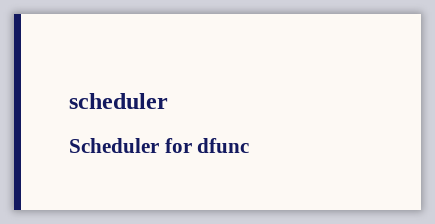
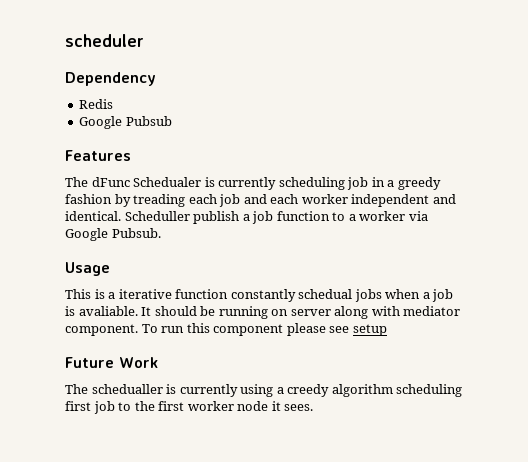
- Scheduler for dfunc
+ Dependency
+ Redis
+ Google Pubsub
+ Features
+ The dFunc Schedualer is currently scheduling job in a greedy fashion by treading each job and each worker independent and identical. Scheduller publish a job function to a worker via Google Pubsub.
+ Usage
+ This is a iterative function constantly schedual jobs when a job is avaliable. It should be running on server along with mediator component. To run this component please see setup
+ Future Work
+ The schedualler is currently using a creedy algorithm scheduling first job to the first worker node it sees.

